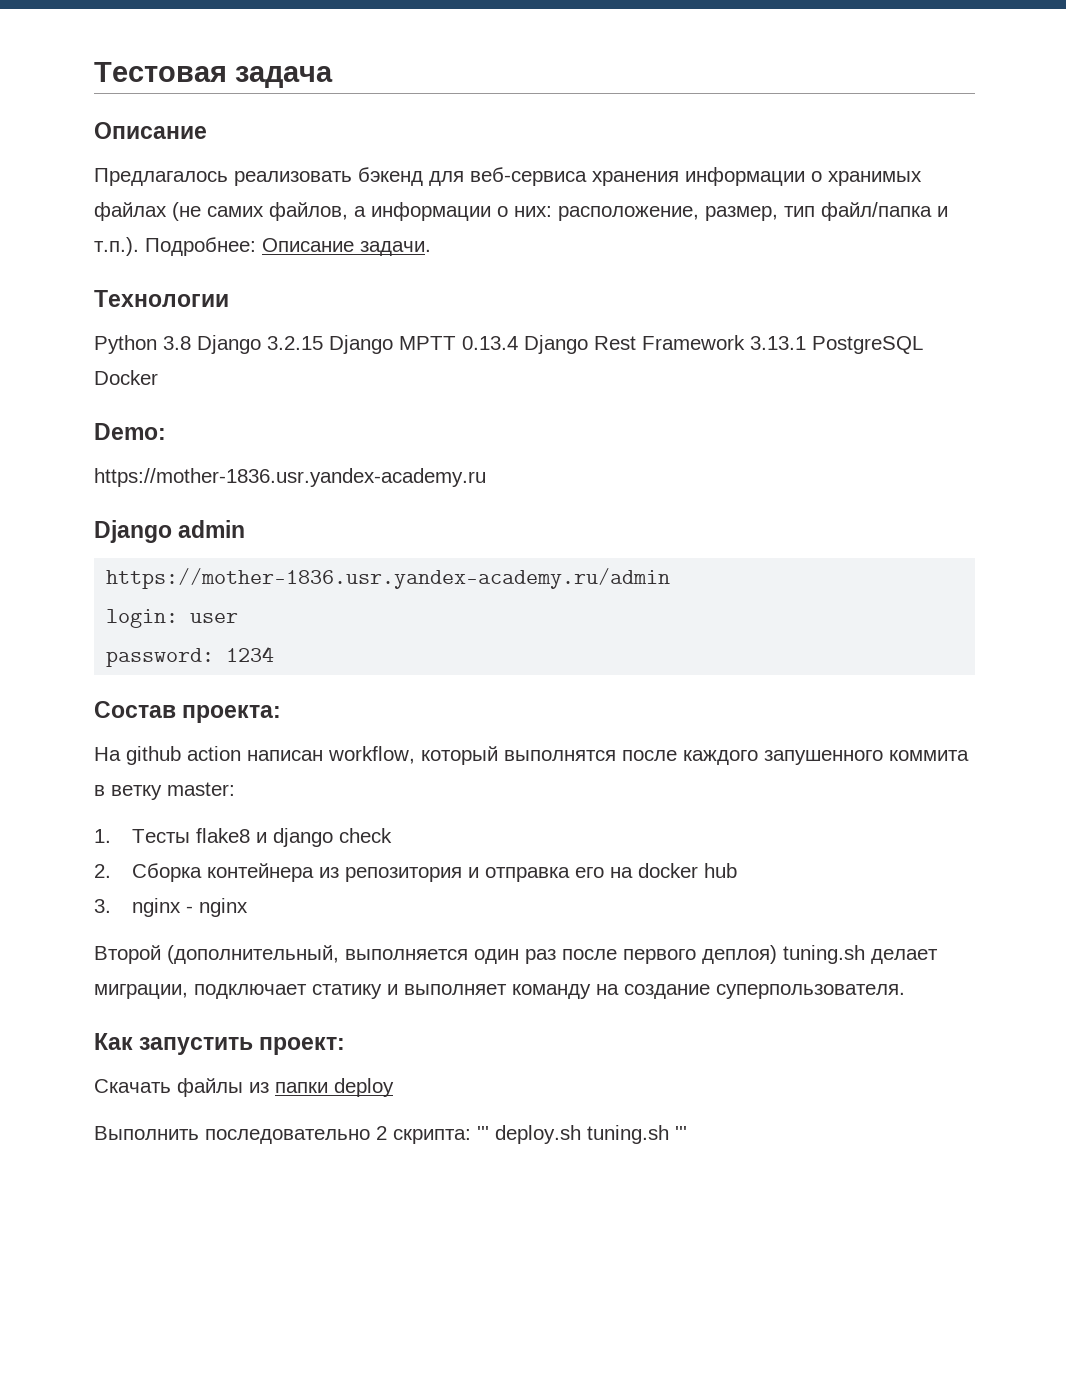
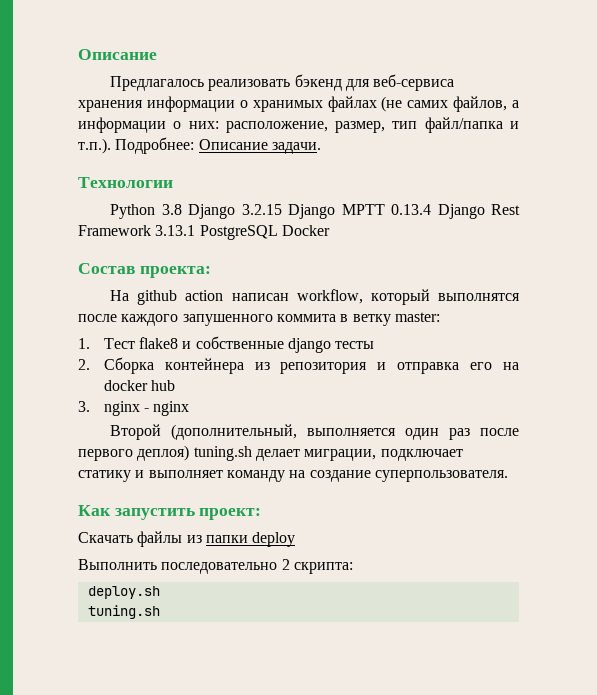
- Тестовая задача
- Demo:
- https://mother-1836.usr.yandex-academy.ru
- Django admin
- https://mother-1836.usr.yandex-academy.ru/admin
- login: user
- password: 1234
- 1. Тесты flake8 и django check
+ 1. Тест flake8 и собственные django тесты
- Выполнить последовательно 2 скрипта: ''' deploy.sh tuning.sh '''
+ Выполнить последовательно 2 скрипта:
+ deploy.sh
+ tuning.sh

